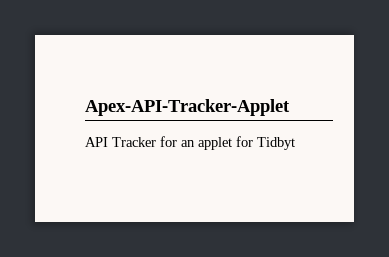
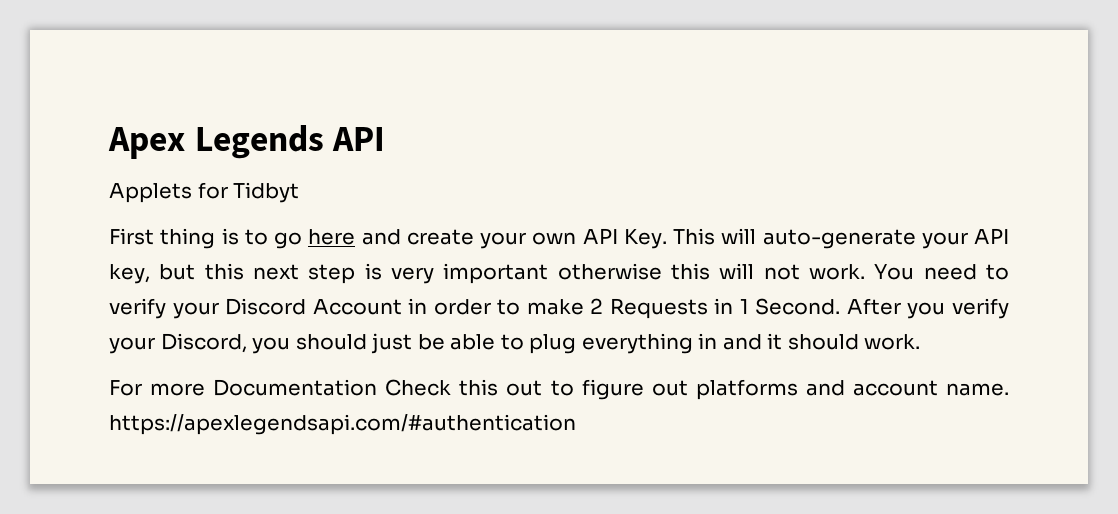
- Apex-API-Tracker-Applet
- API Tracker for an applet for Tidbyt
+ Apex Legends API
+ Applets for Tidbyt
+ First thing is to go here and create your own API Key. This will auto-generate your API key, but this next step is very important otherwise this will not work. You need to verify your Discord Account in order to make 2 Requests in 1 Second. After you verify your Discord, you should just be able to plug everything in and it should work.
+ For more Documentation Check this out to figure out platforms and account name. https://apexlegendsapi.com/#authentication

